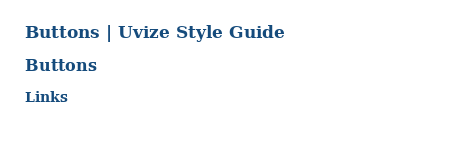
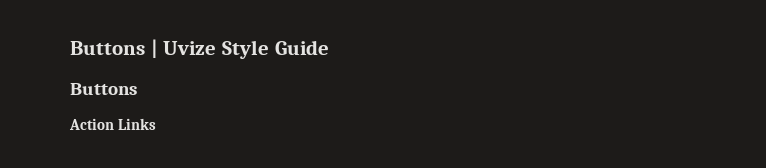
- Links
+ Action Links

